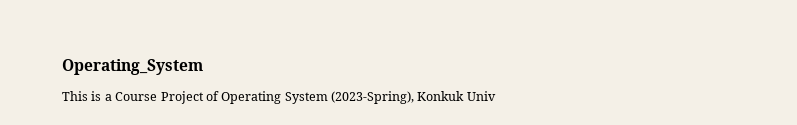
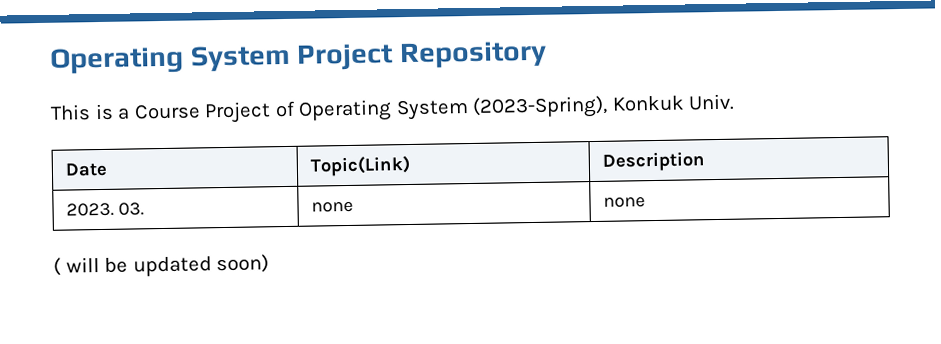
- Operating_System
+ Operating System Project Repository
- This is a Course Project of Operating System (2023-Spring), Konkuk Univ
+ This is a Course Project of Operating System (2023-Spring), Konkuk Univ.
+ Date | Topic(Link) | Description
+ 2023. 03. | none | none
+ ( will be updated soon)

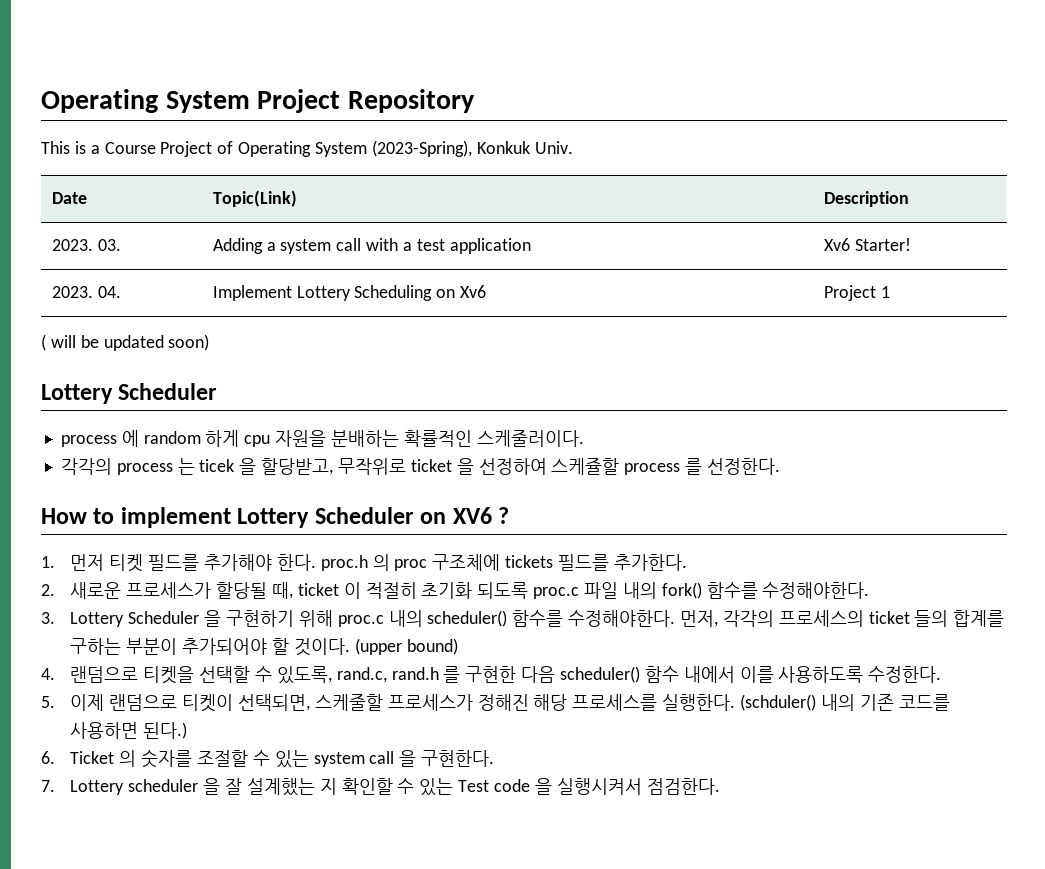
- 2023. 03. | none | none
+ 2023. 03. | Adding a system call with a test application | Xv6 Starter!
+ 2023. 04. | Implement Lottery Scheduling on Xv6 | Project 1
  ( will be updated soon)
+ Lottery Scheduler
+ process 에 random 하게 cpu 자원을 분배하는 확률적인 스케줄러이다.
+ 각각의 process 는 ticek 을 할당받고, 무작위로 ticket 을 선정하여 스케쥴할 process 를 선정한다.
+ How to implement Lottery Scheduler on XV6 ?
+ 1. 먼저 티켓 필드를 추가해야 한다. proc.h 의 proc 구조체에 tickets 필드를 추가한다.
+ 2. 새로운 프로세스가 할당될 때, ticket 이 적절히 초기화 되도록 proc.c 파일 내의 fork() 함수를 수정해야한다.
+ 3. Lottery Scheduler 을 구현하기 위해 proc.c 내의 scheduler() 함수를 수정해야한다. 먼저, 각각의 프로세스의 ticket 들의 합계를 구하는 부분이 추가되어야 할 것이다. (upper bound)
+ 4. 랜덤으로 티켓을 선택할 수 있도록, rand.c, rand.h 를 구현한 다음 scheduler() 함수 내에서 이를 사용하도록 수정한다.
+ 5. 이제 랜덤으로 티켓이 선택되면, 스케줄할 프로세스가 정해진 해당 프로세스를 실행한다. (schduler() 내의 기존 코드를 사용하면 된다.)
+ 6. Ticket 의 숫자를 조절할 수 있는 system call 을 구현한다.
+ 7. Lottery scheduler 을 잘 설계했는 지 확인할 수 있는 Test code 을 실행시켜서 점검한다.

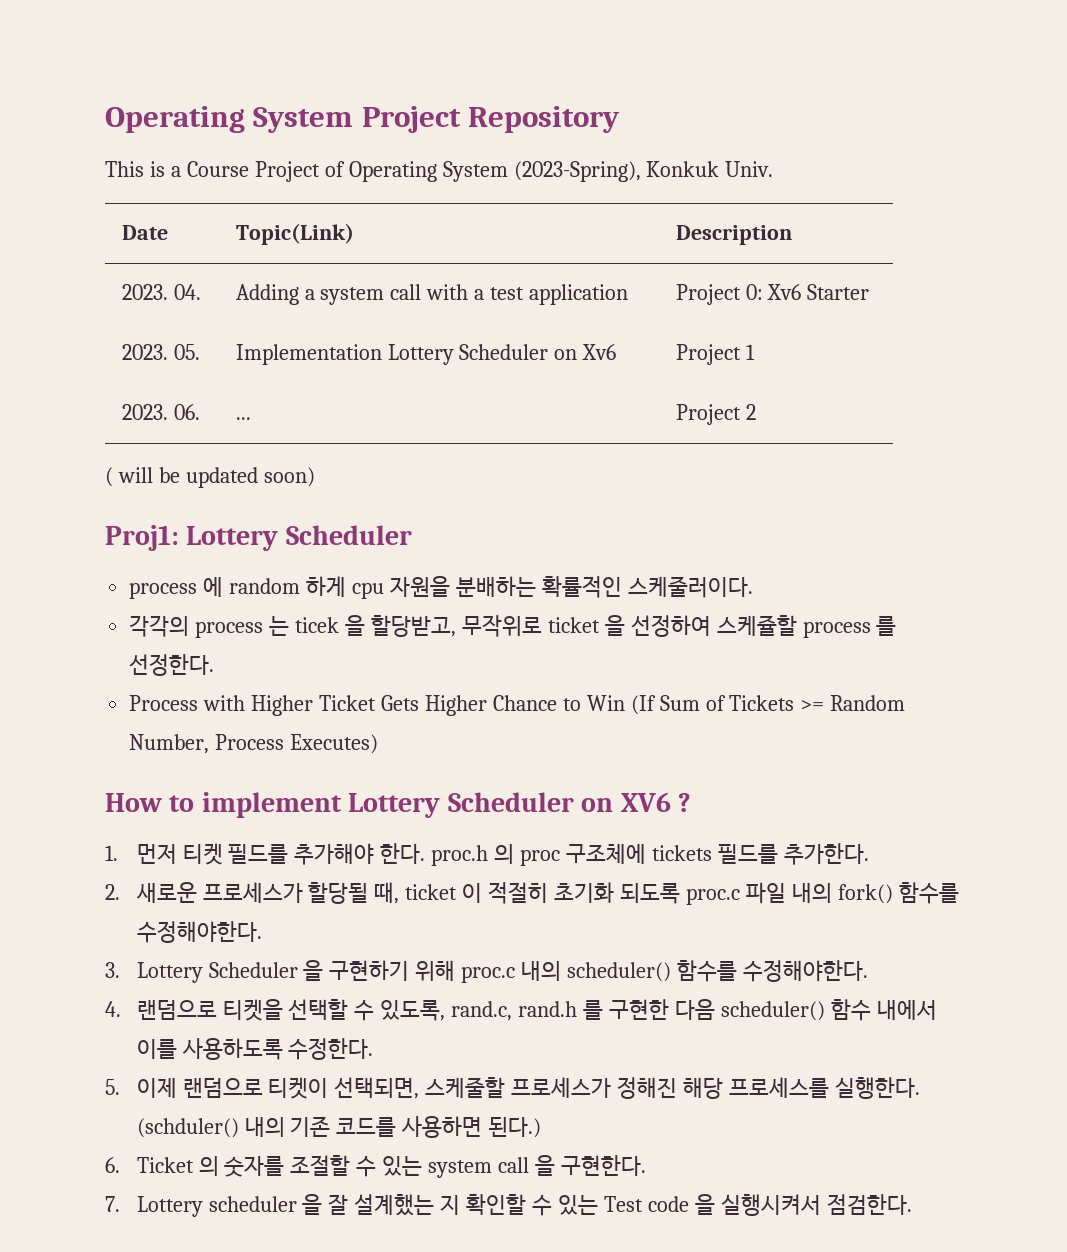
- 2023. 03. | Adding a system call with a test application | Xv6 Starter!
- 2023. 04. | Implement Lottery Scheduling on Xv6 | Project 1
+ 2023. 04. | Adding a system call with a test application | Project 0: Xv6 Starter
+ 2023. 05. | Implementation Lottery Scheduler on Xv6 | Project 1
+ 2023. 06. | ... | Project 2
  ( will be updated soon)
- Lottery Scheduler
+ Proj1: Lottery Scheduler
+ Process with Higher Ticket Gets Higher Chance to Win (If Sum of Tickets >= Random Number, Process Executes)
- 먼저, 각각의 프로세스의 ticket 들의 합계를 구하는 부분이 추가되어야 할 것이다. (upper bound)

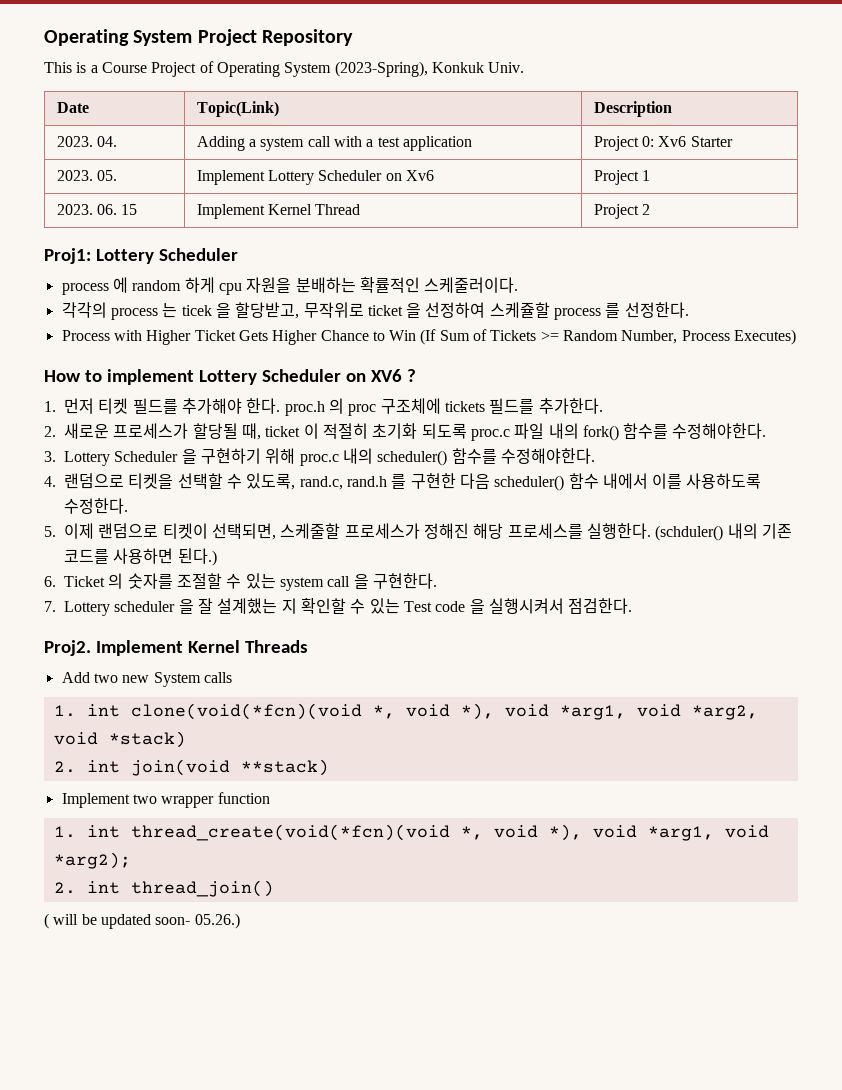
- 2023. 05. | Implementation Lottery Scheduler on Xv6 | Project 1
+ 2023. 05. | Implement Lottery Scheduler on Xv6 | Project 1
- 2023. 06. | ... | Project 2
- ( will be updated soon)
+ 2023. 06. 15 | Implement Kernel Thread | Project 2
+ Proj2. Implement Kernel Threads
+ Add two new System calls
+ 1. int clone(void(*fcn)(void *, void *), void *arg1, void *arg2, void *stack)
+ 2. int join(void **stack)
+ Implement two wrapper function
+ 1. int thread_create(void(*fcn)(void *, void *), void *arg1, void *arg2);
+ 2. int thread_join()
+ ( will be updated soon- 05.26.)

